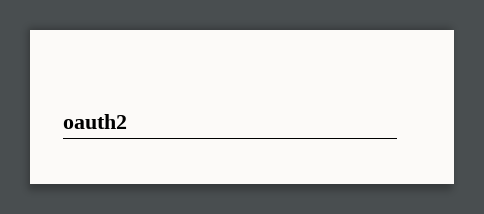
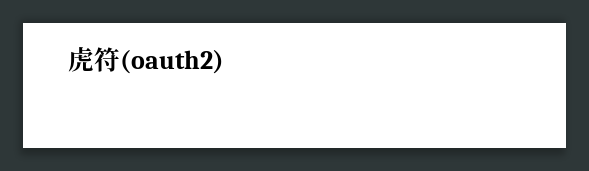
- oauth2
+ 虎符(oauth2)

